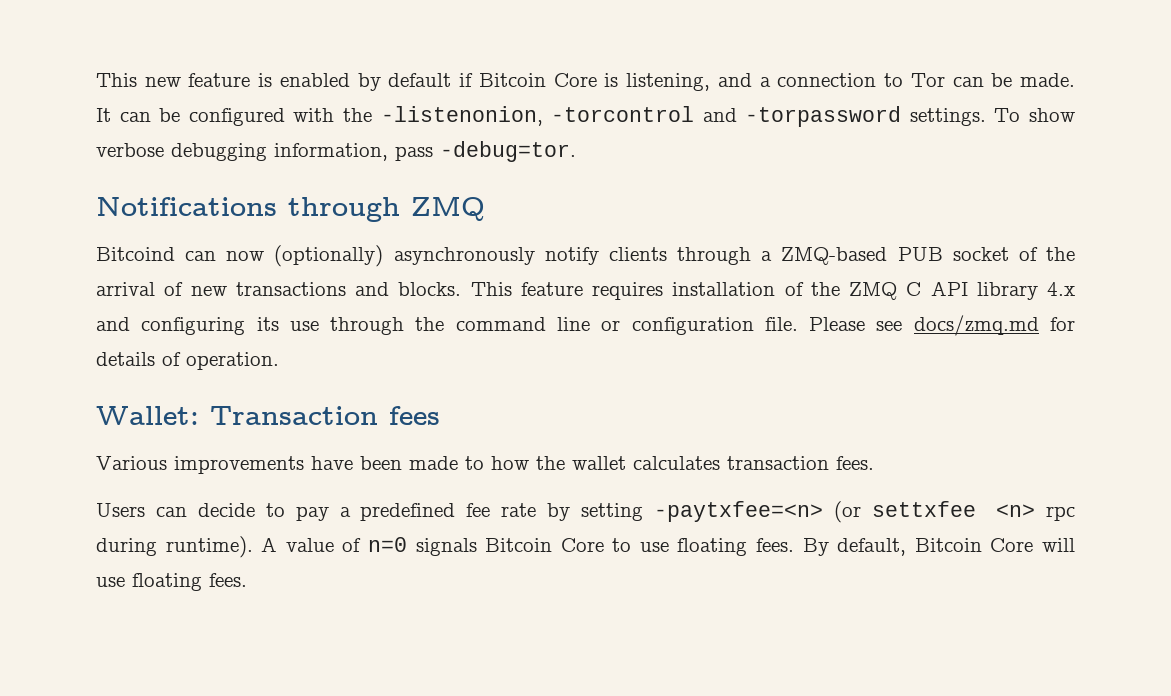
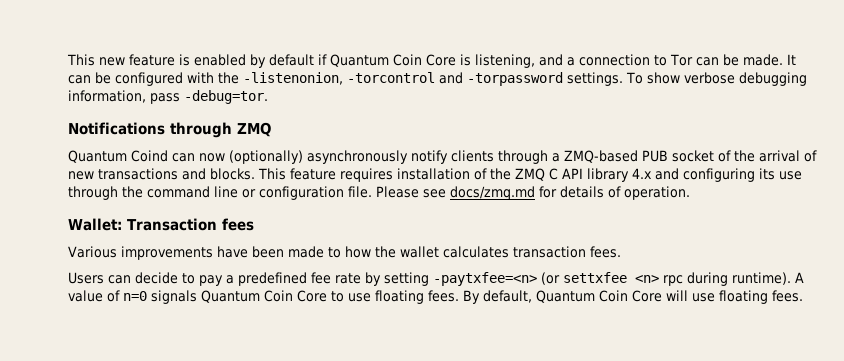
- This new feature is enabled by default if Bitcoin Core is listening, and a connection to Tor can be made.
+ This new feature is enabled by default if Quantum Coin Core is listening, and a connection to Tor can be made.
- Bitcoind can now (optionally) asynchronously notify clients through a ZMQ-based PUB socket of the arrival of new transactions and blocks.
+ Quantum Coind can now (optionally) asynchronously notify clients through a ZMQ-based PUB socket of the arrival of new transactions and blocks.
- A value of n=0 signals Bitcoin Core to use floating fees.
+ A value of n=0 signals Quantum Coin Core to use floating fees.
- By default, Bitcoin Core will use floating fees.
+ By default, Quantum Coin Core will use floating fees.

